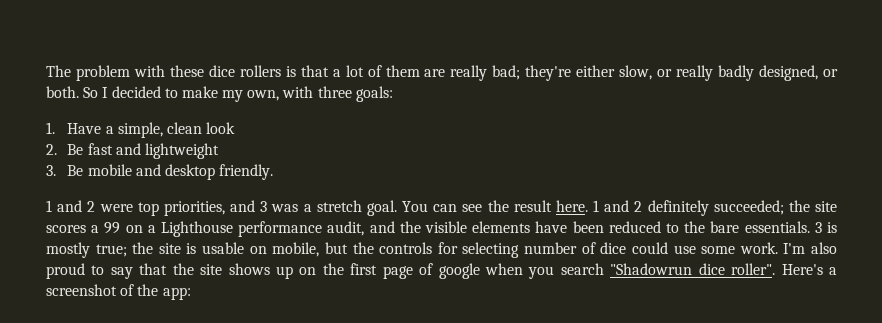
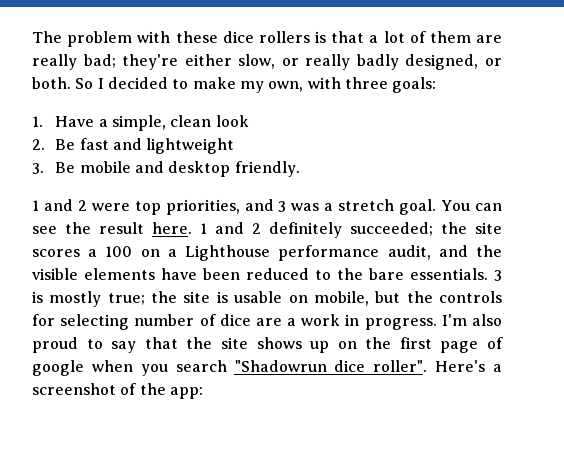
- 1 and 2 definitely succeeded; the site scores a 99 on a Lighthouse performance audit, and the visible elements have been reduced to the bare essentials.
+ 1 and 2 definitely succeeded; the site scores a 100 on a Lighthouse performance audit, and the visible elements have been reduced to the bare essentials.
- 3 is mostly true; the site is usable on mobile, but the controls for selecting number of dice could use some work.
+ 3 is mostly true; the site is usable on mobile, but the controls for selecting number of dice are a work in progress.

